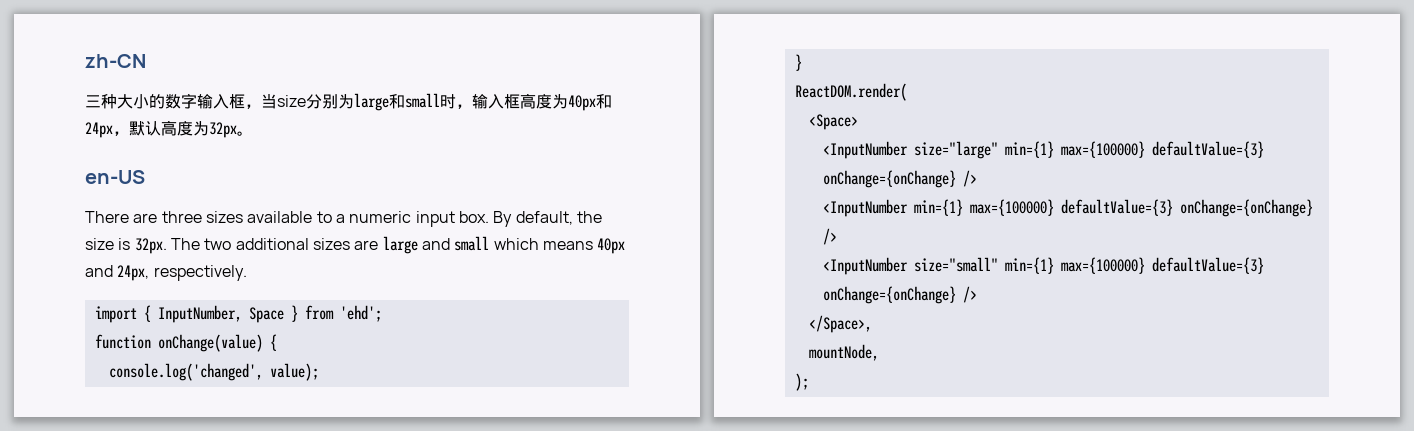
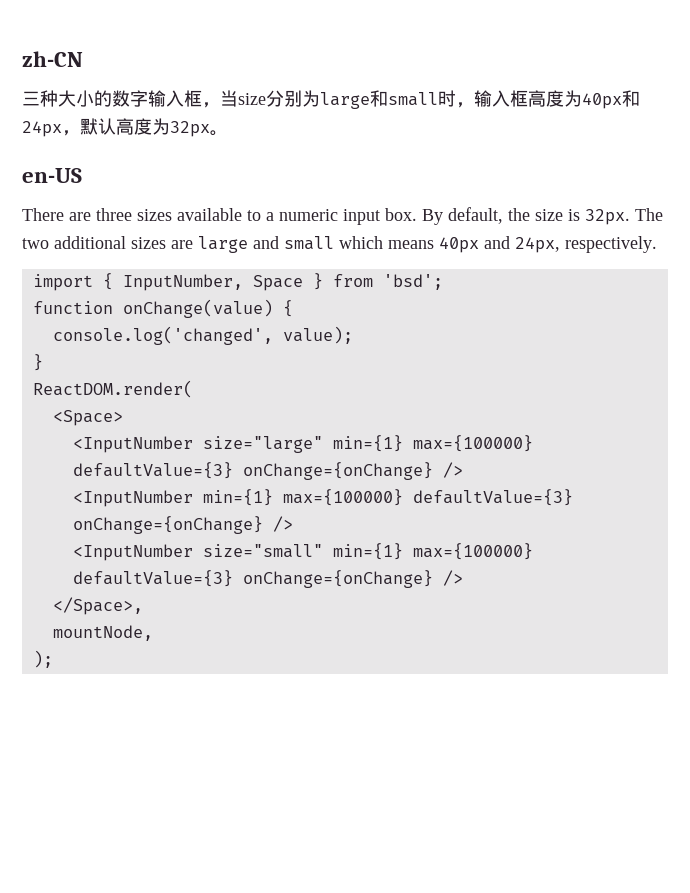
- import { InputNumber, Space } from 'ehd';
+ import { InputNumber, Space } from 'bsd';

